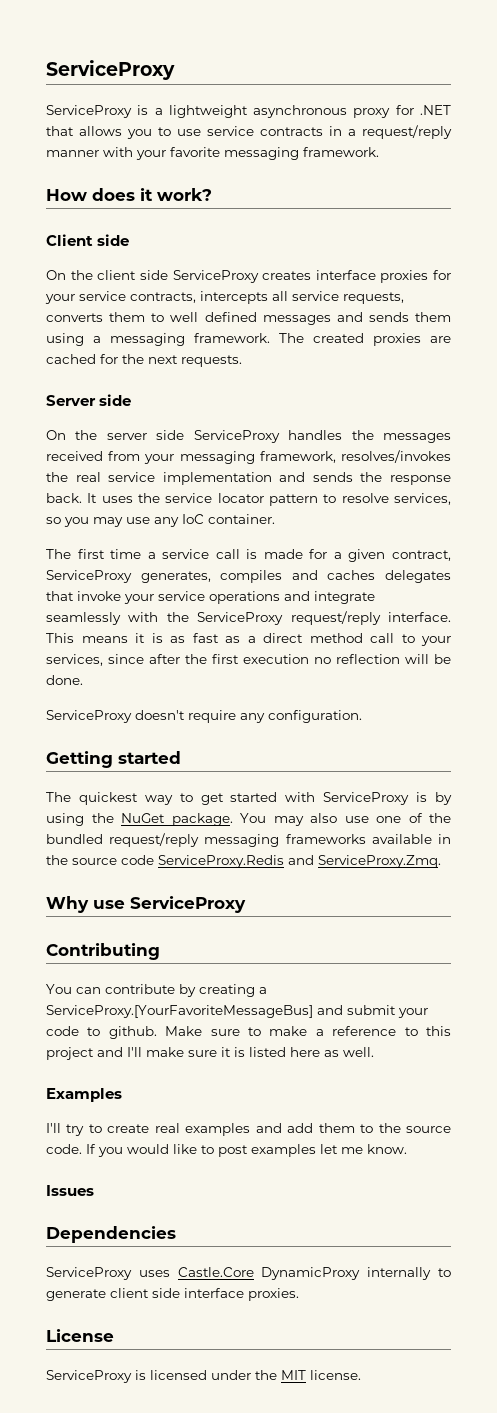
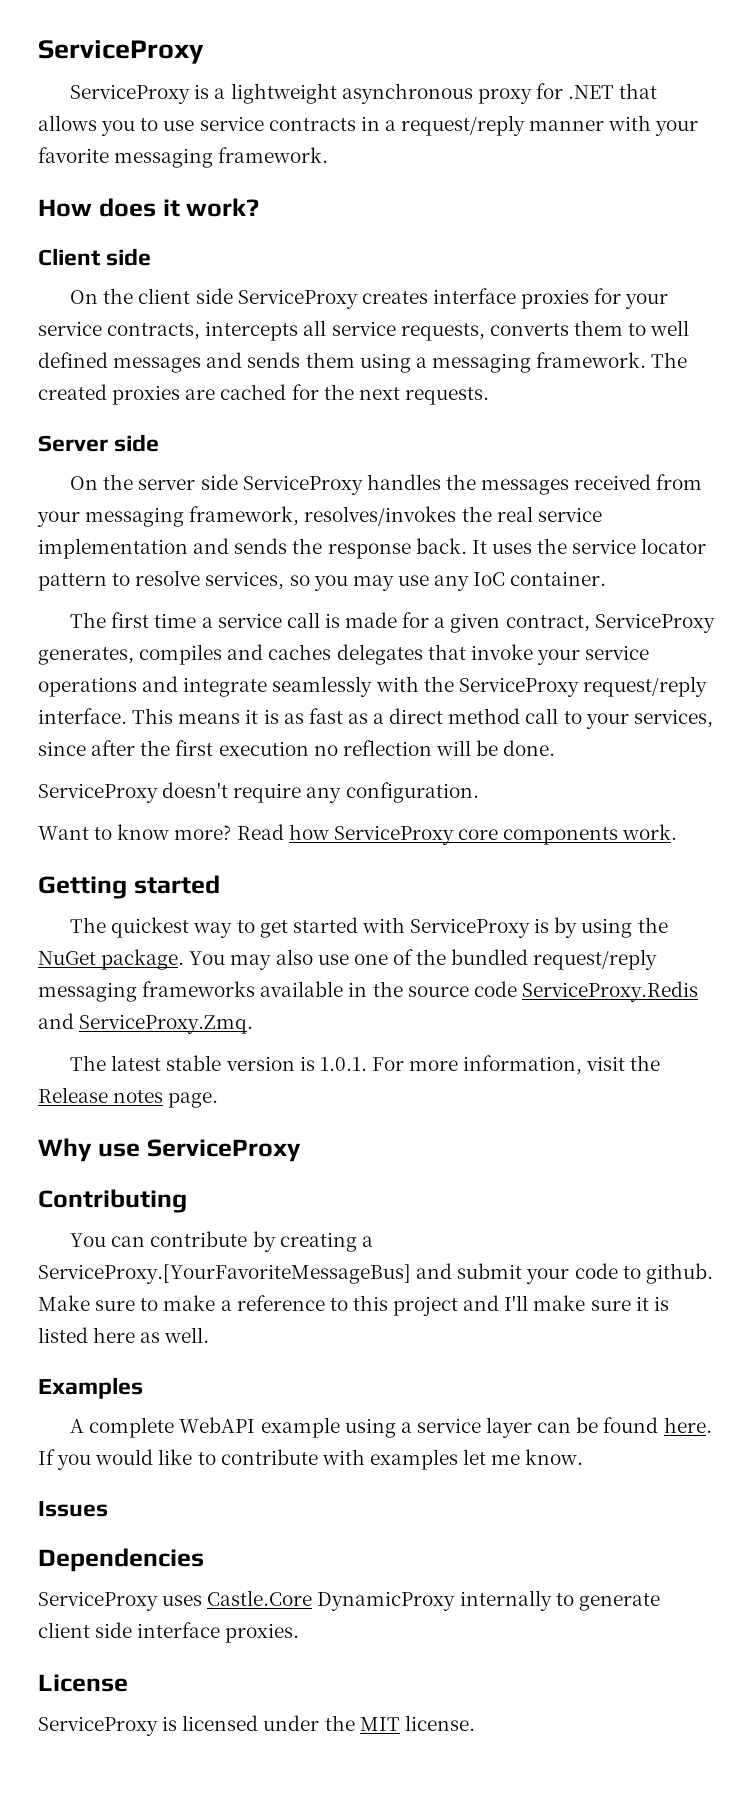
+ Want to know more? Read how ServiceProxy core components work.
+ The latest stable version is 1.0.1. For more information, visit the Release notes page.
- I'll try to create real examples and add them to the source code.
+ A complete WebAPI example using a service layer can be found here.
- If you would like to post examples let me know.
+ If you would like to contribute with examples let me know.

